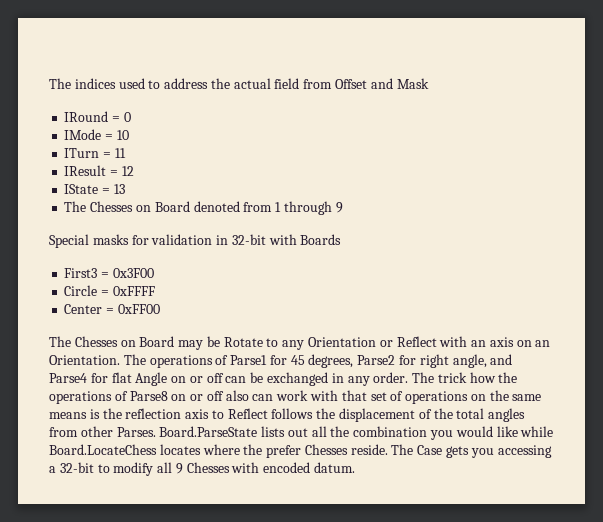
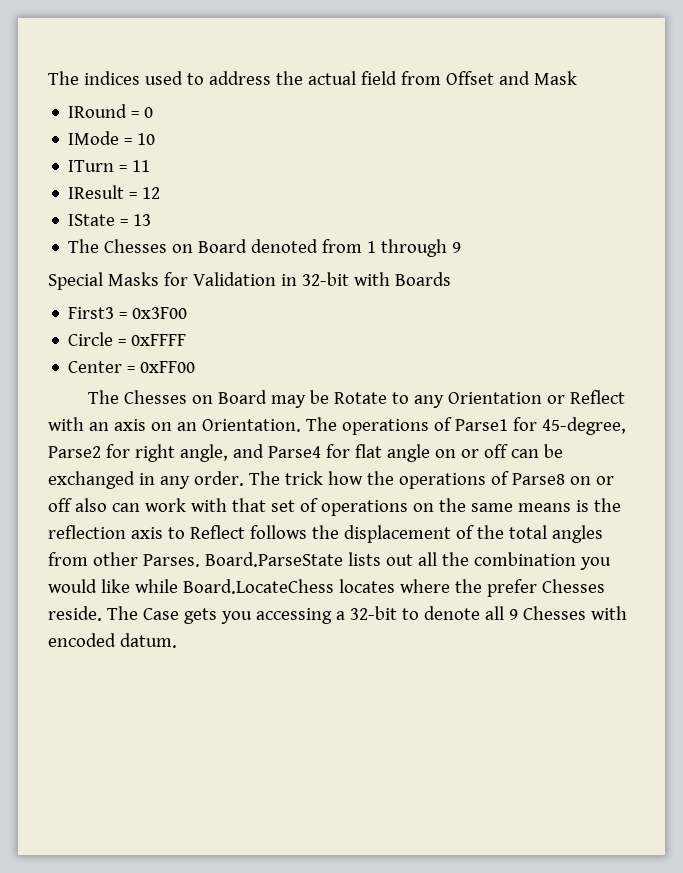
- Special masks for validation in 32-bit with Boards
+ Special Masks for Validation in 32-bit with Boards
- The operations of Parse1 for 45 degrees, Parse2 for right angle, and Parse4 for flat Angle on or off can be exchanged in any order.
+ The operations of Parse1 for 45-degree, Parse2 for right angle, and Parse4 for flat angle on or off can be exchanged in any order.
- The Case gets you accessing a 32-bit to modify all 9 Chesses with encoded datum.
+ The Case gets you accessing a 32-bit to denote all 9 Chesses with encoded datum.

